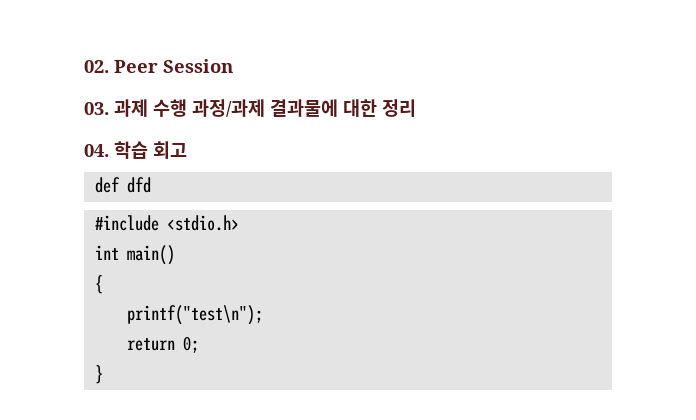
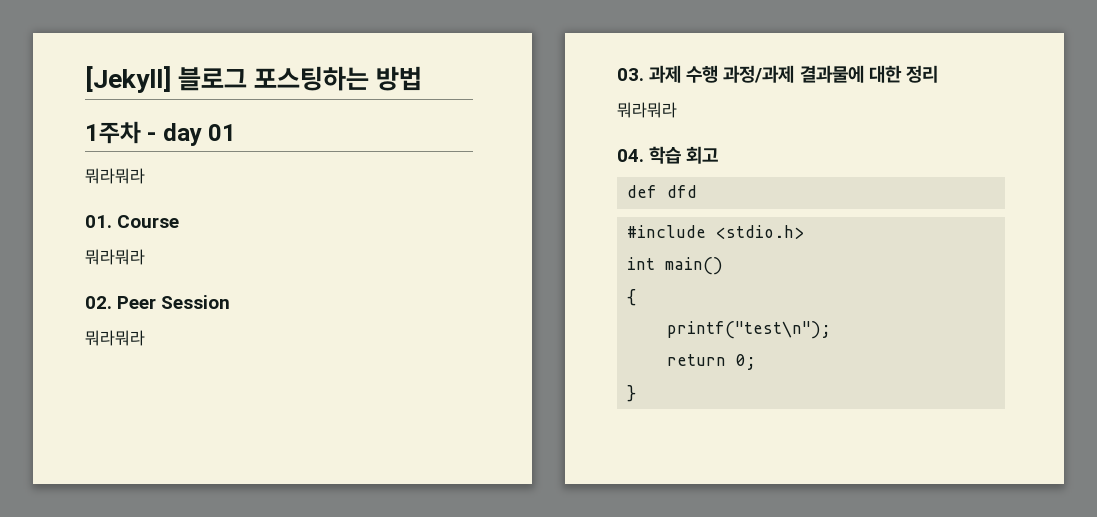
+ [Jekyll] 블로그 포스팅하는 방법
+ 1주차 - day 01
+ 뭐라뭐라
+ 01. Course
+ 뭐라뭐라
  02. Peer Session
+ 뭐라뭐라
  03. 과제 수행 과정/과제 결과물에 대한 정리
+ 뭐라뭐라

